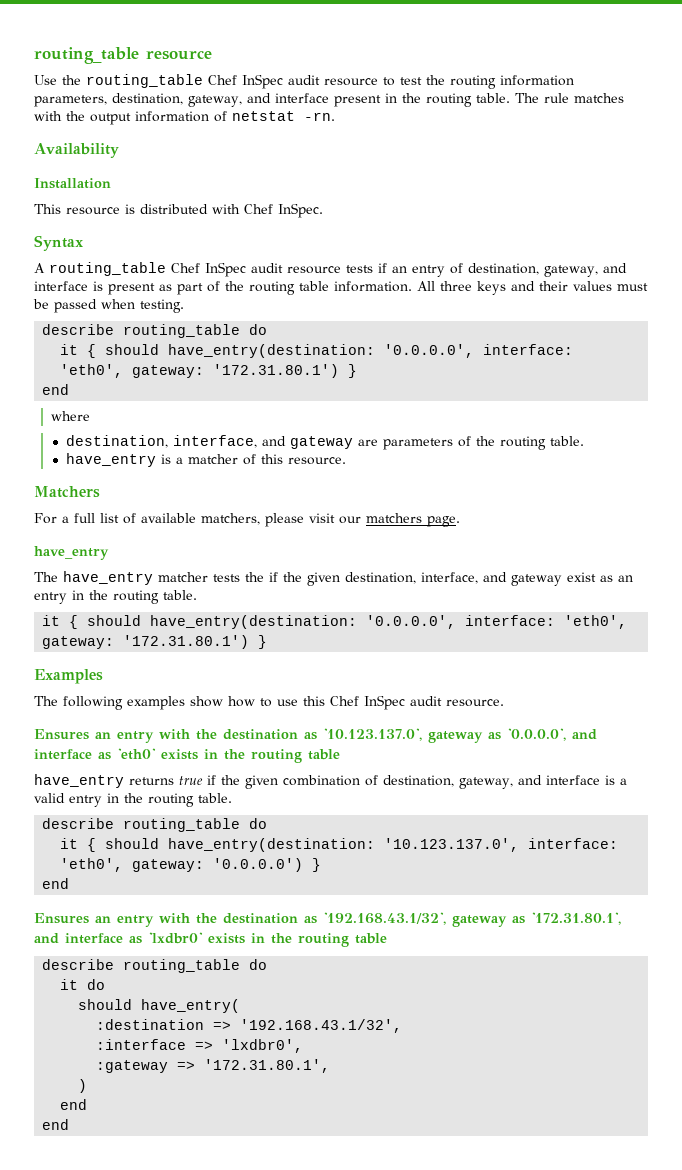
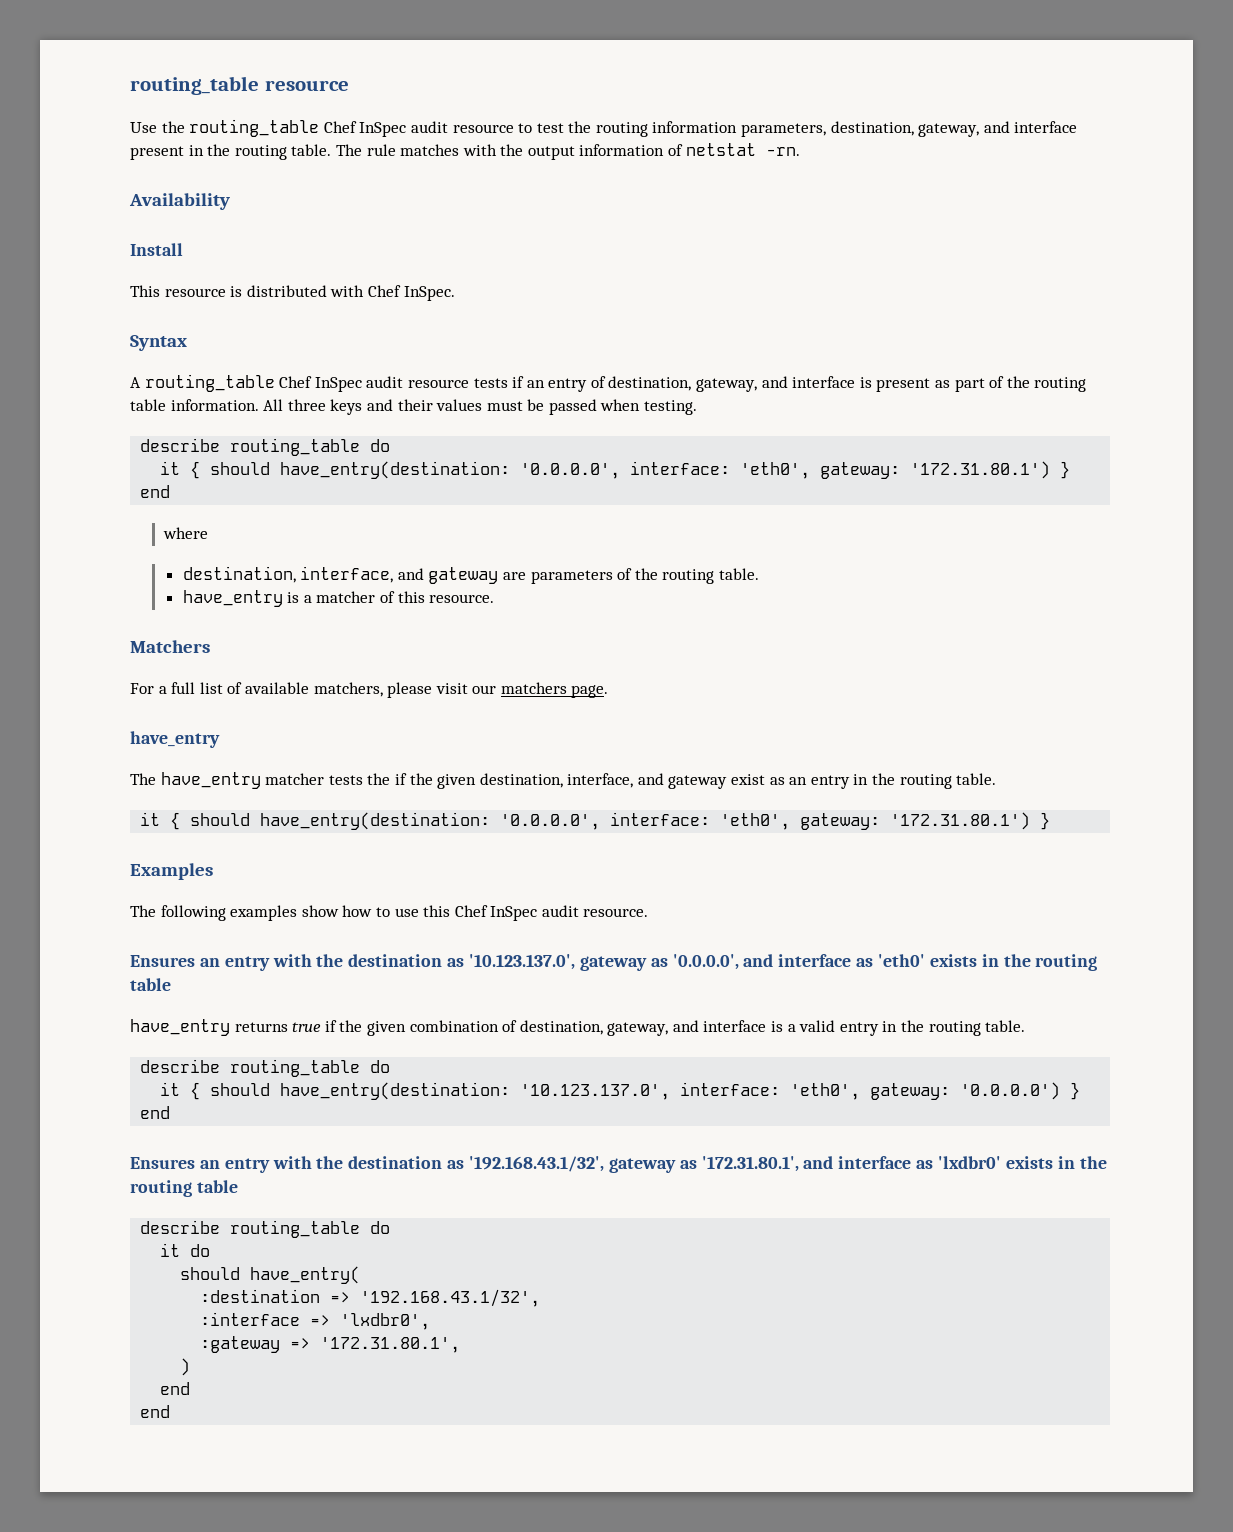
- Installation
+ Install

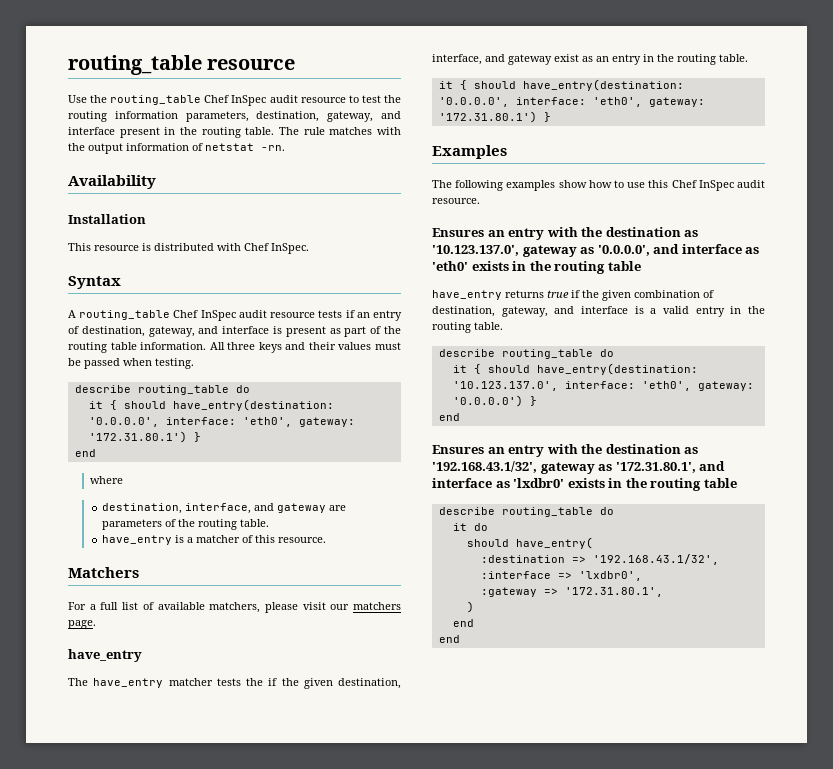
- Install
+ Installation

